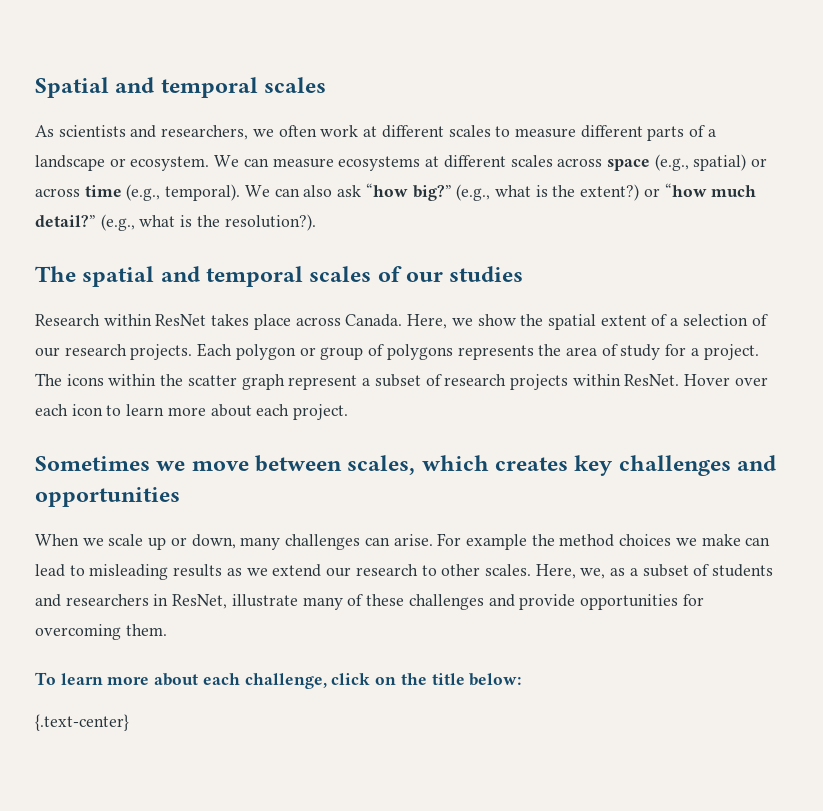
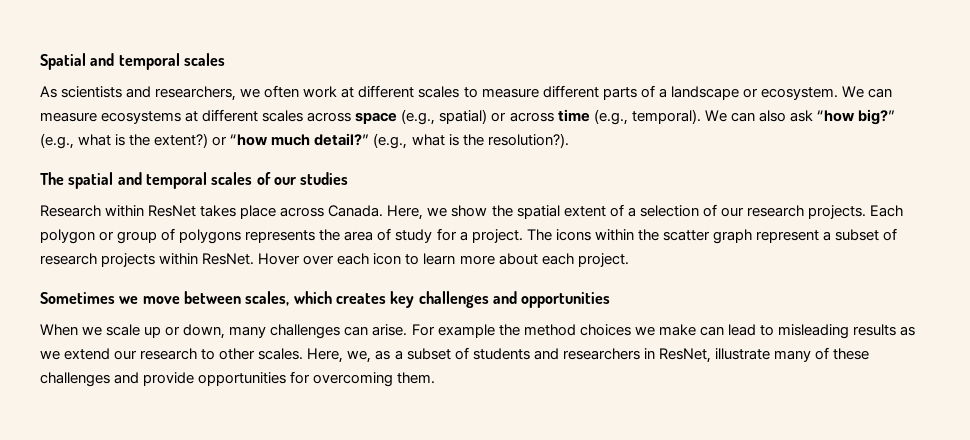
- To learn more about each challenge, click on the title below:
- {.text-center}

